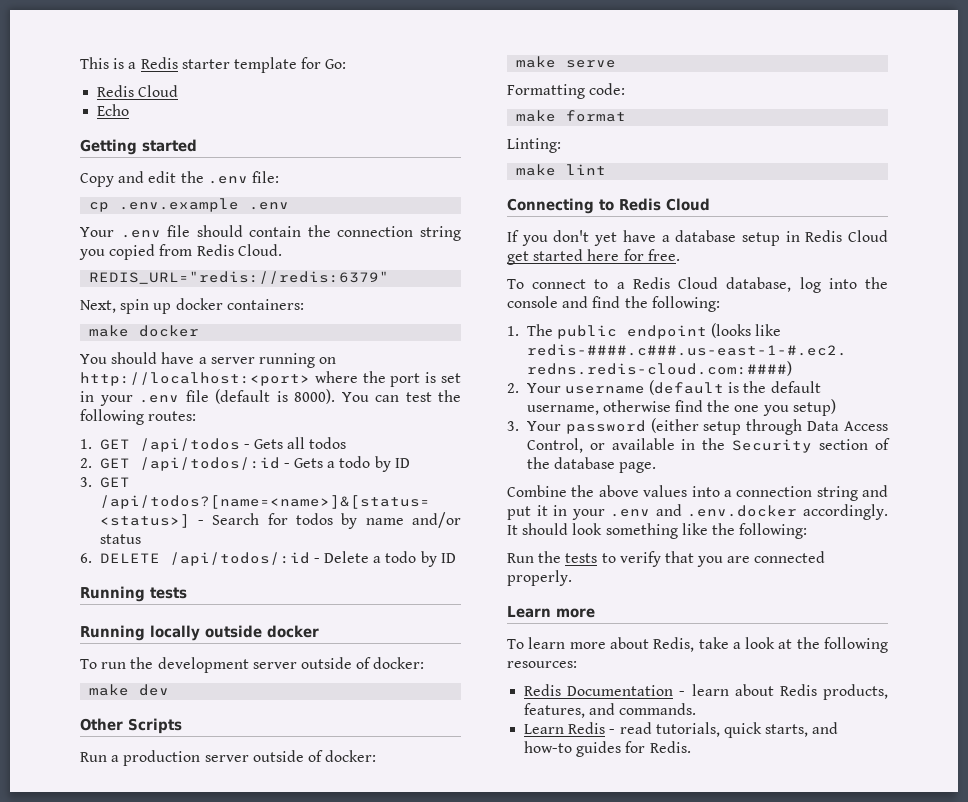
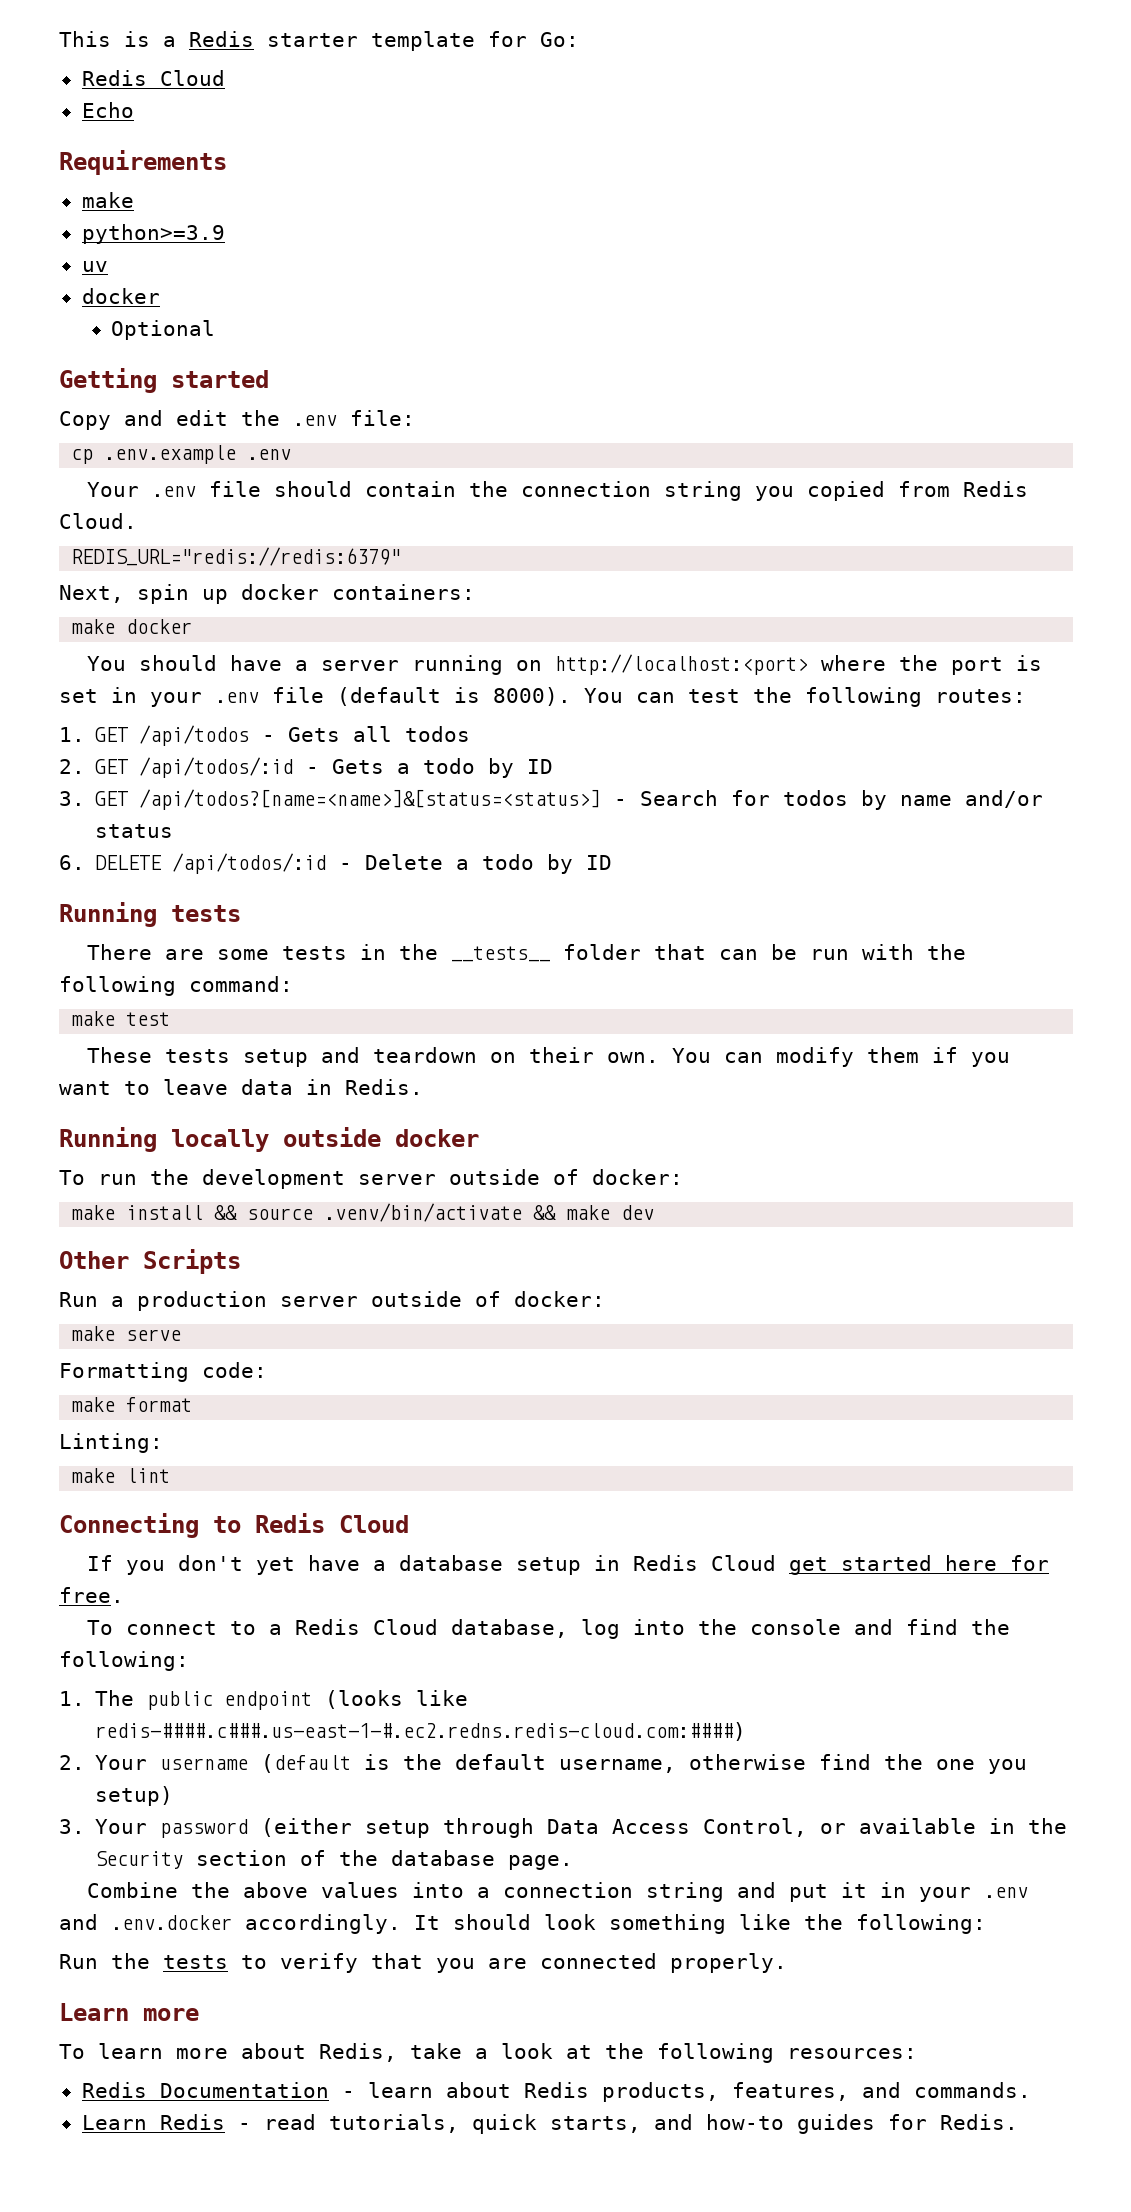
+ Requirements
+ make
+ python>=3.9
+ uv
+ docker
+ Optional
+ There are some tests in the __tests__ folder that can be run with the following command:
+ make test
+ These tests setup and teardown on their own. You can modify them if you want to leave data in Redis.
- make dev
+ make install && source .venv/bin/activate && make dev

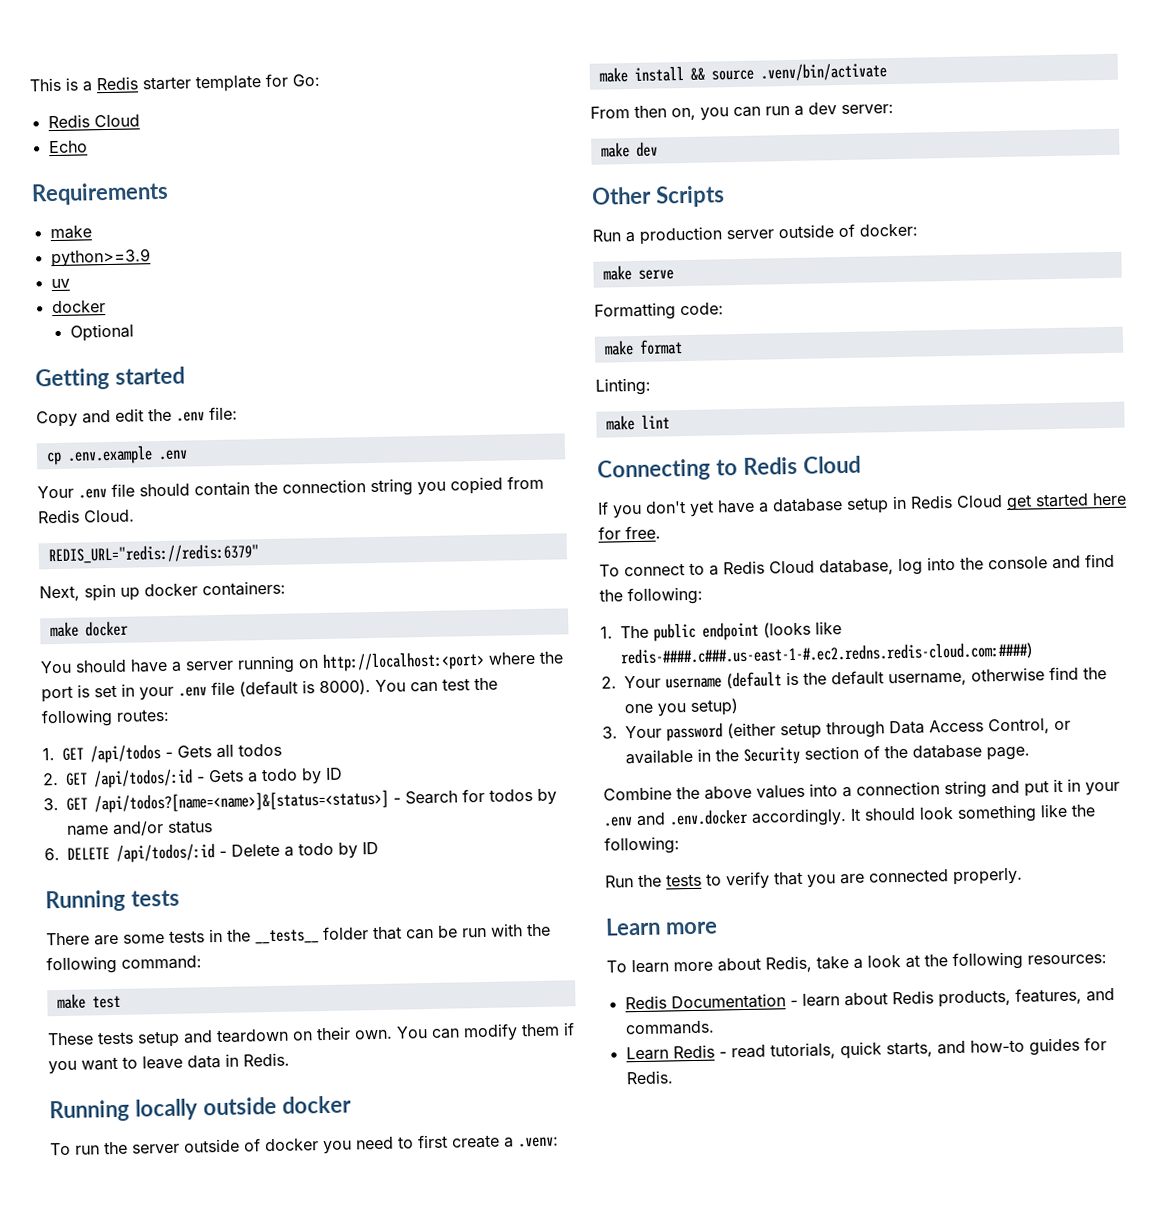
- To run the development server outside of docker:
+ To run the server outside of docker you need to first create a .venv:
- make install && source .venv/bin/activate && make dev
+ make install && source .venv/bin/activate
+ From then on, you can run a dev server:
+ make dev

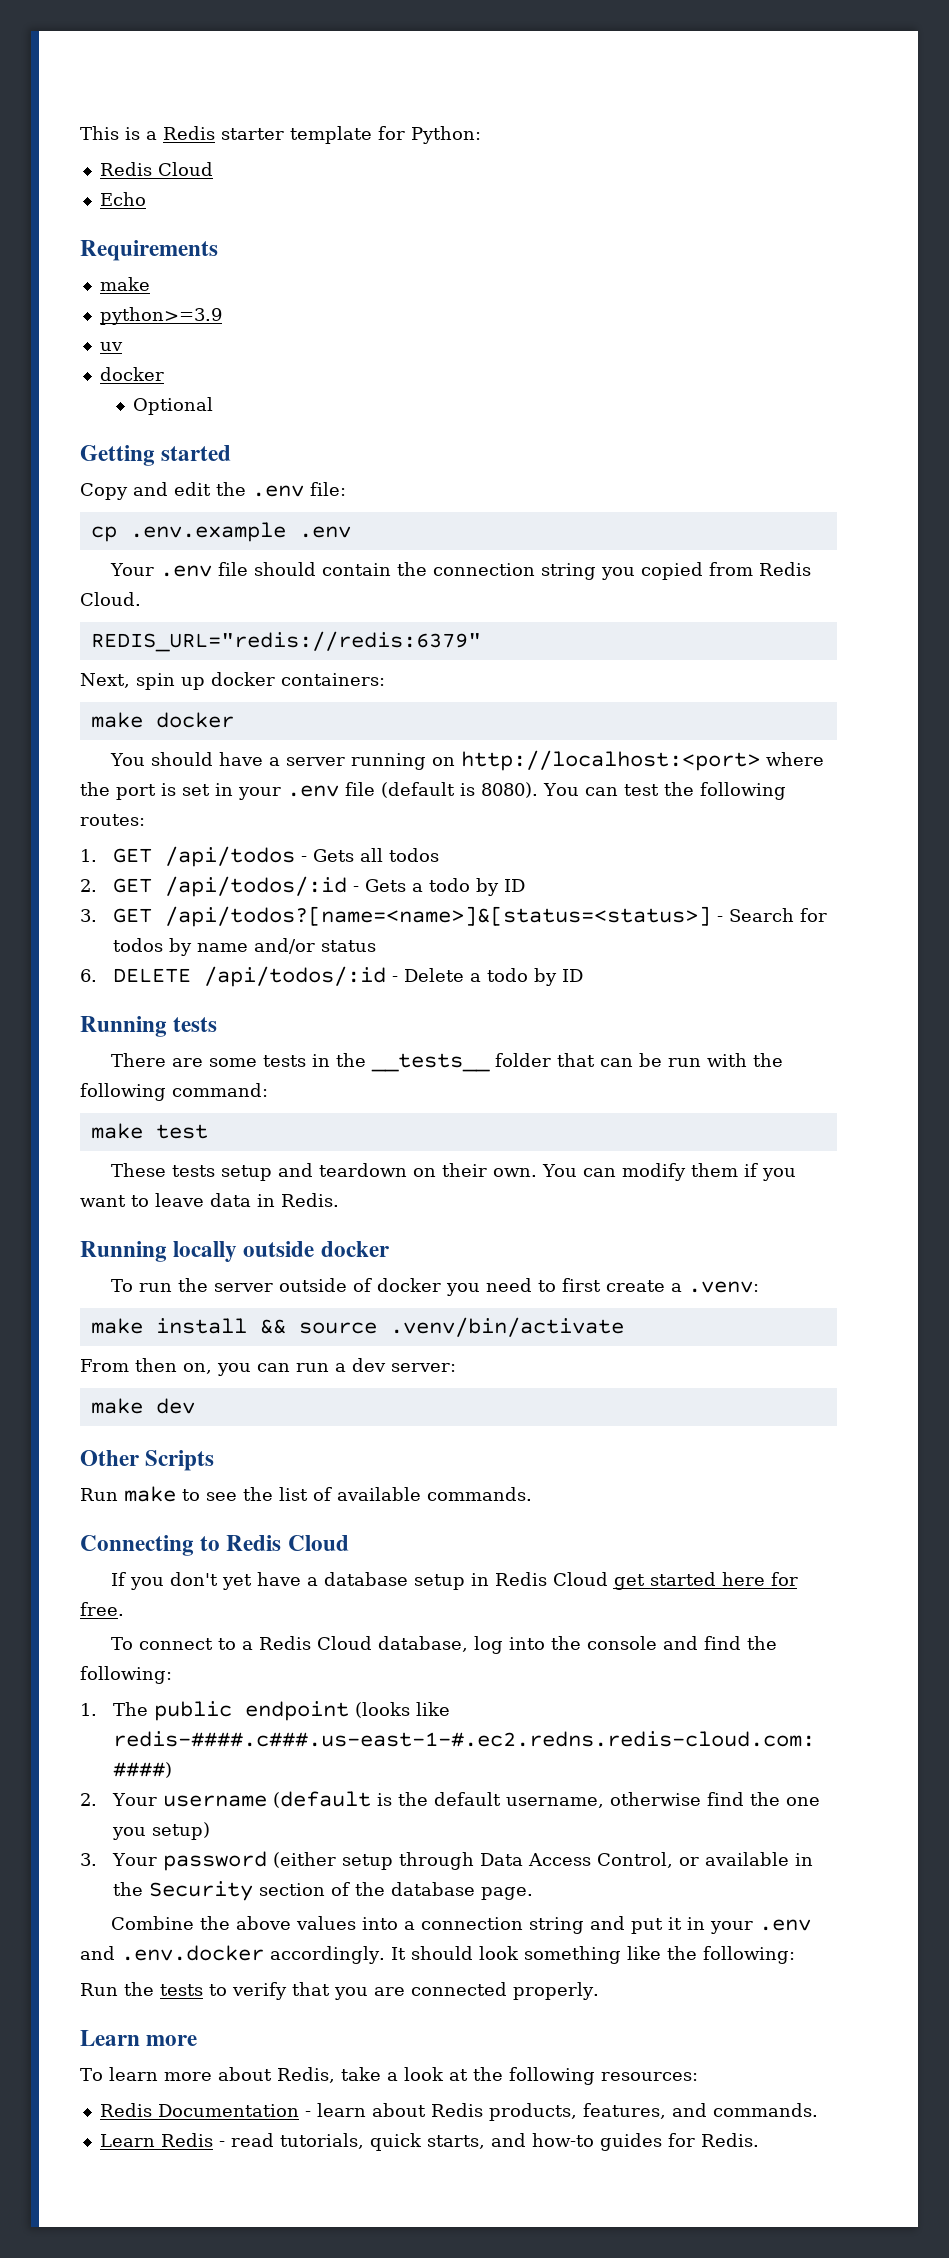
- This is a Redis starter template for Go:
+ This is a Redis starter template for Python:
- You should have a server running on http://localhost:<port> where the port is set in your .env file (default is 8000).
+ You should have a server running on http://localhost:<port> where the port is set in your .env file (default is 8080).
- Run a production server outside of docker:
- make serve
- Formatting code:
- make format
- Linting:
- make lint
+ Run make to see the list of available commands.

